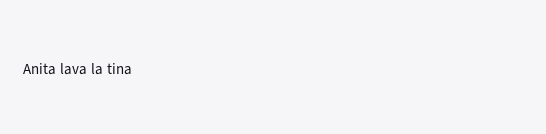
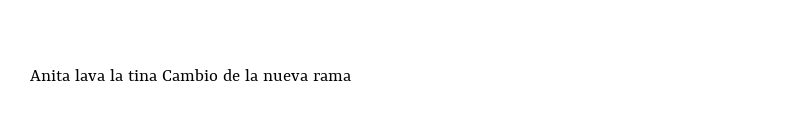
- Anita lava la tina
+ Anita lava la tina Cambio de la nueva rama

